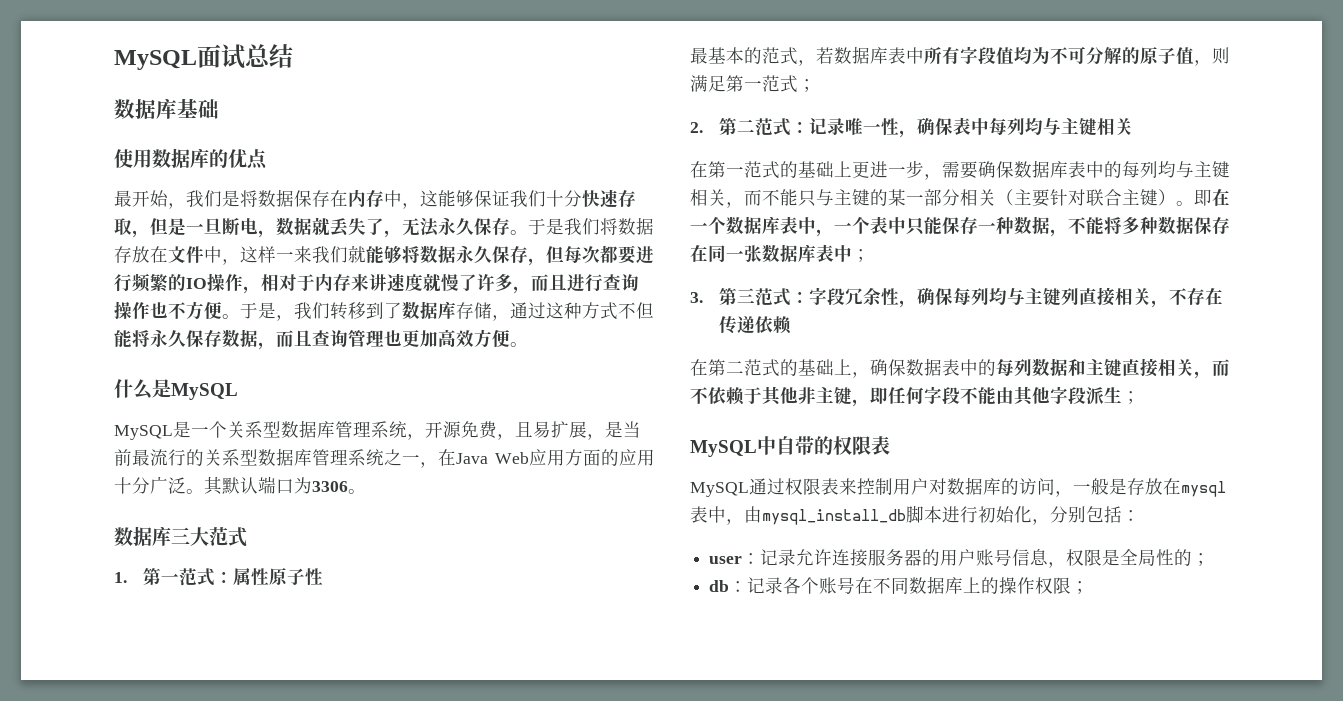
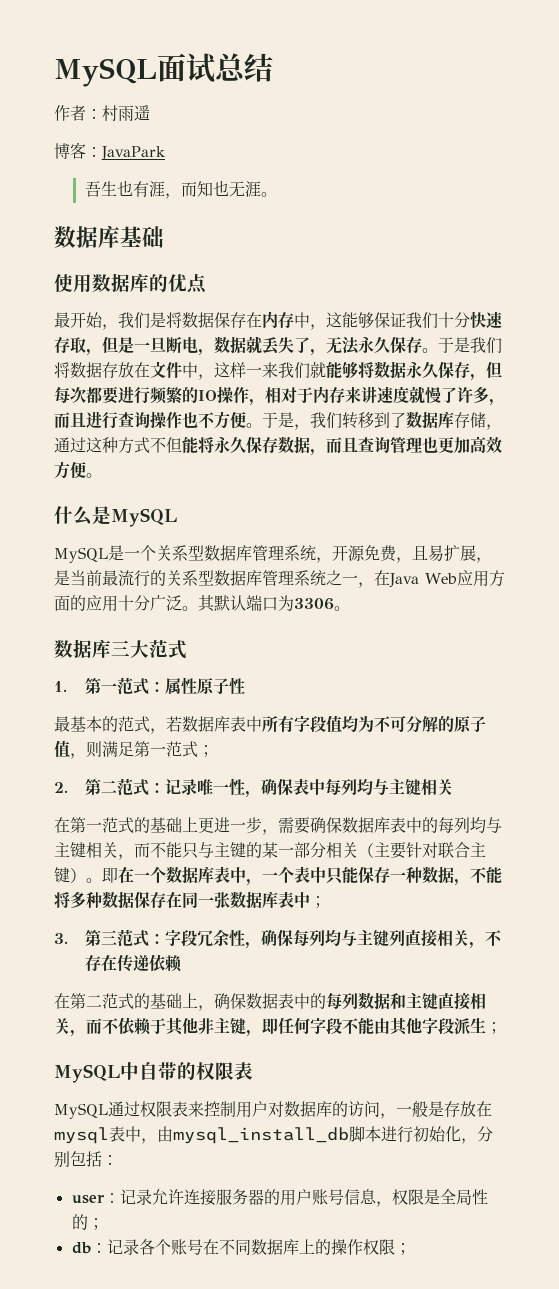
+ 作者：村雨遥
+ 博客：JavaPark
+ 吾生也有涯，而知也无涯。

